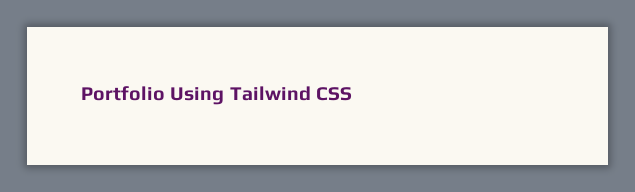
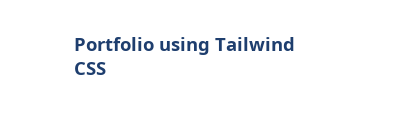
- Portfolio Using Tailwind CSS
+ Portfolio using Tailwind CSS

